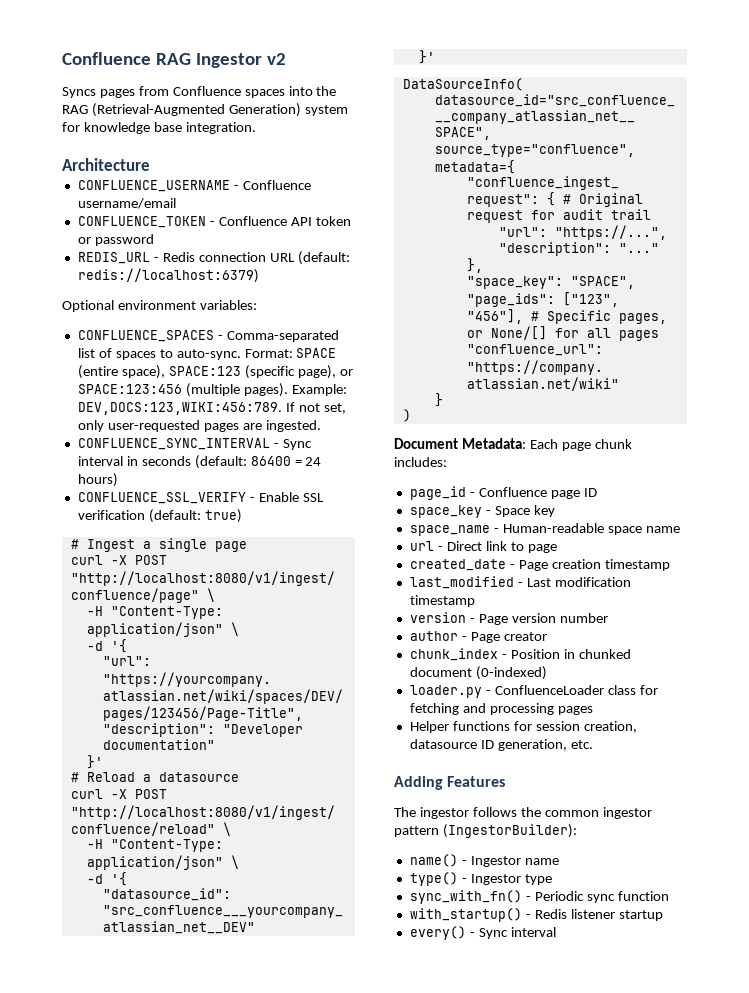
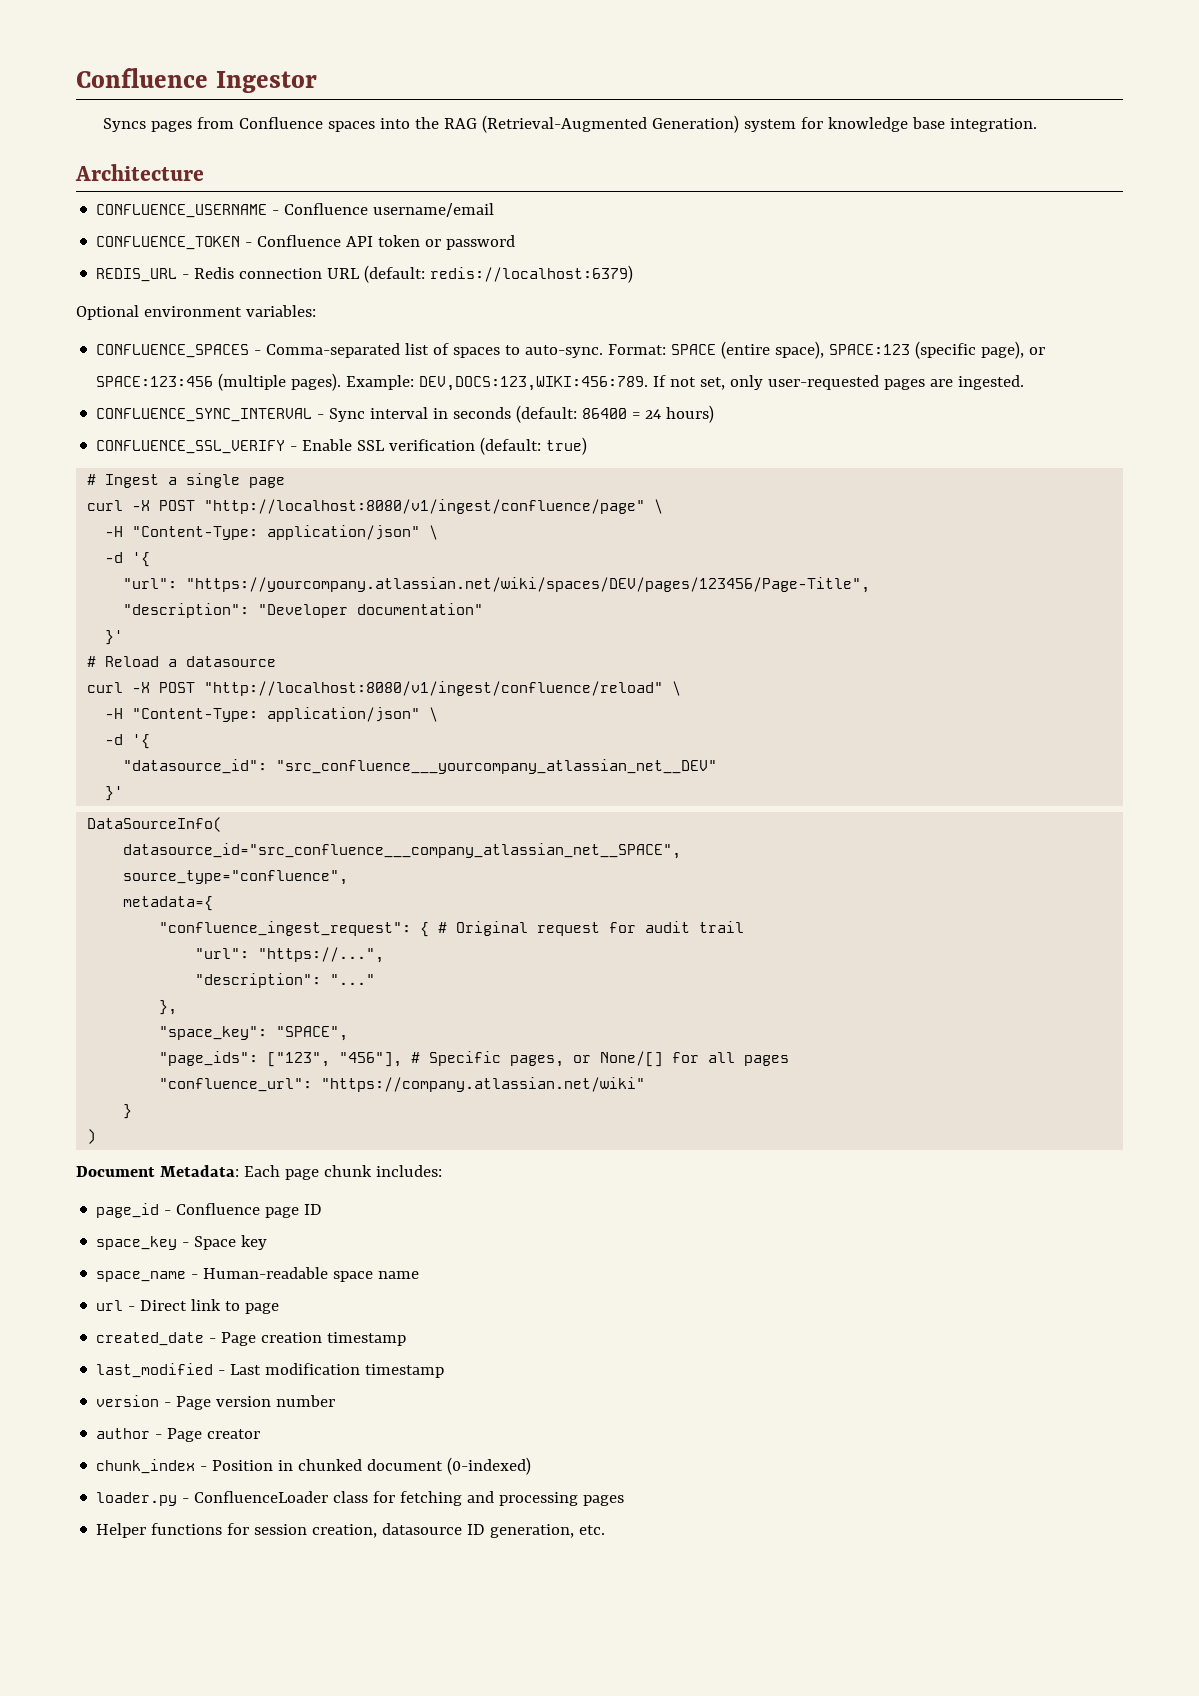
- Confluence RAG Ingestor v2
+ Confluence Ingestor
- Adding Features
- The ingestor follows the common ingestor pattern (IngestorBuilder):
- name() - Ingestor name
- type() - Ingestor type
- sync_with_fn() - Periodic sync function
- with_startup() - Redis listener startup
- every() - Sync interval

